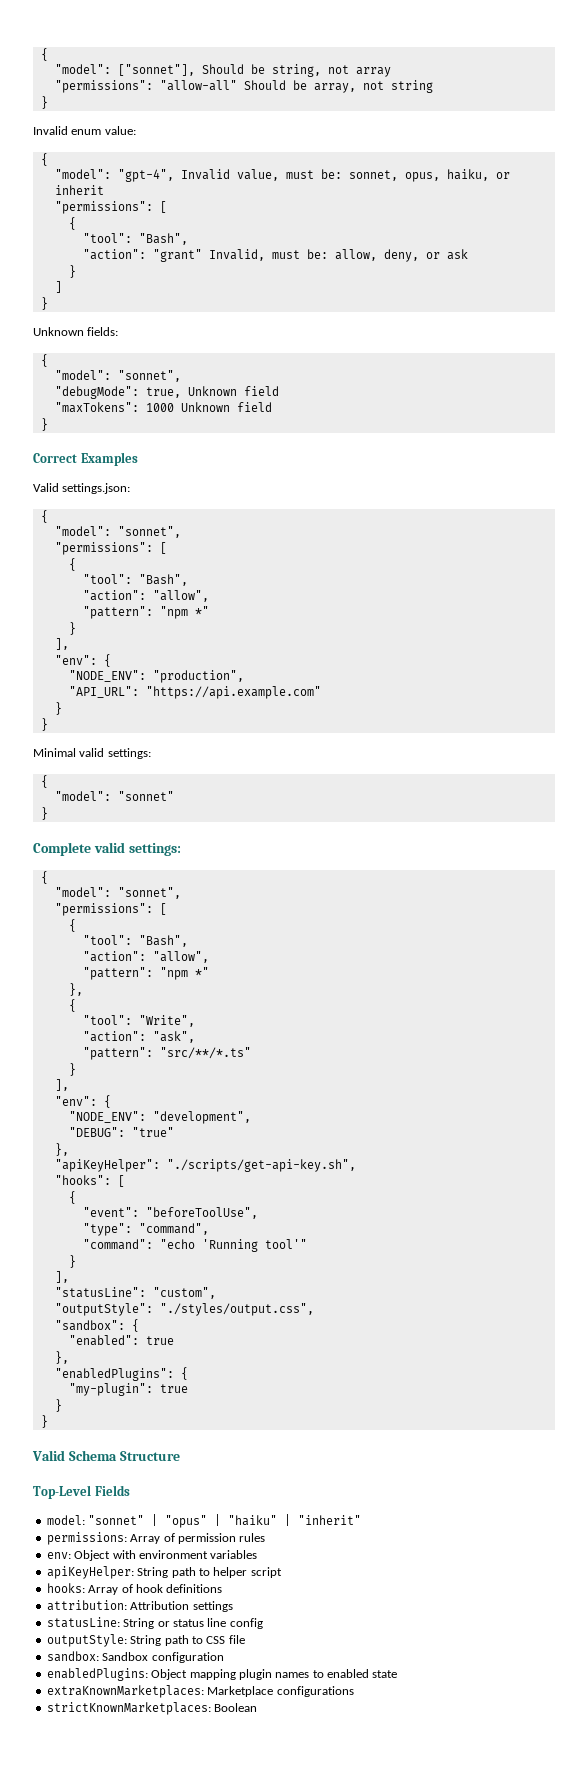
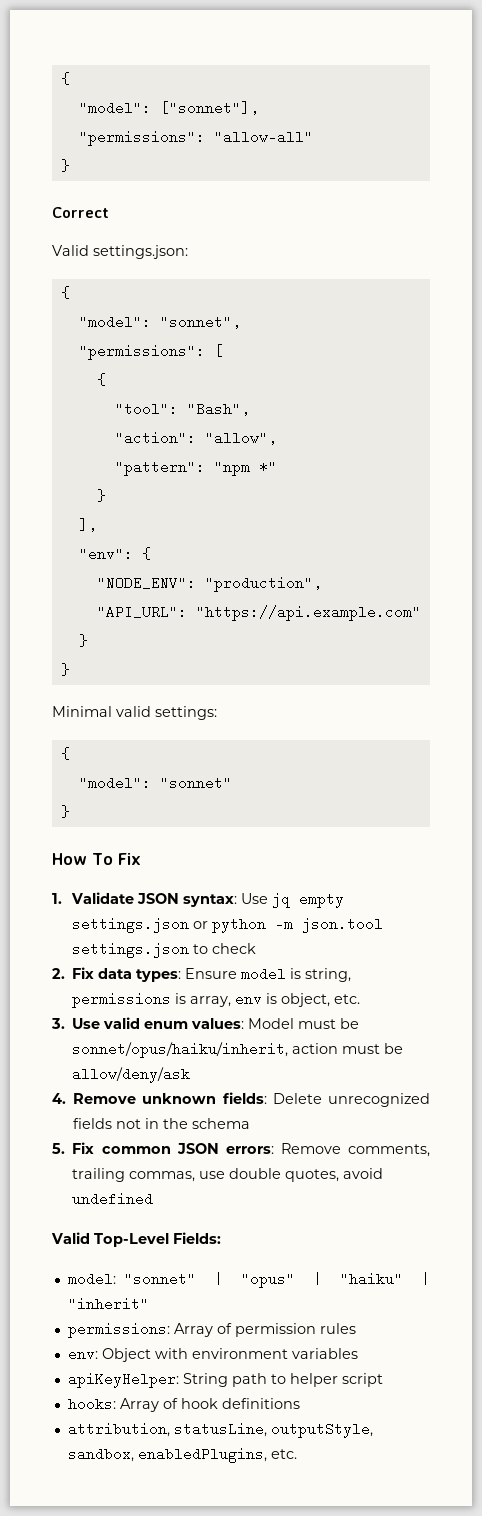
- "model": ["sonnet"], Should be string, not array
- "permissions": "allow-all" Should be array, not string
- }
- Invalid enum value:
- {
- "model": "gpt-4", Invalid value, must be: sonnet, opus, haiku, or inherit
- "permissions": [
- {
- "tool": "Bash",
- "action": "grant" Invalid, must be: allow, deny, or ask
- }
- ]
- }
- Unknown fields:
- {
- "model": "sonnet",
- "debugMode": true, Unknown field
- "maxTokens": 1000 Unknown field
+ "model": ["sonnet"],
+ "permissions": "allow-all"
- Correct Examples
+ Correct
- Complete valid settings:
- {
- "model": "sonnet",
- "permissions": [
- {
- "tool": "Bash",
- "action": "allow",
- "pattern": "npm *"
- },
- {
- "tool": "Write",
- "action": "ask",
- "pattern": "src/**/*.ts"
- }
- ],
- "env": {
- "NODE_ENV": "development",
- "DEBUG": "true"
- },
- "apiKeyHelper": "./scripts/get-api-key.sh",
- "hooks": [
- {
- "event": "beforeToolUse",
- "type": "command",
- "command": "echo 'Running tool'"
- }
- ],
- "statusLine": "custom",
- "outputStyle": "./styles/output.css",
- "sandbox": {
- "enabled": true
- },
- "enabledPlugins": {
- "my-plugin": true
- }
- }
- Valid Schema Structure
- Top-Level Fields
+ How To Fix
+ 1. Validate JSON syntax: Use jq empty settings.json or python -m json.tool settings.json to check
+ 2. Fix data types: Ensure model is string, permissions is array, env is object, etc.
+ 3. Use valid enum values: Model must be sonnet/opus/haiku/inherit, action must be allow/deny/ask
+ 4. Remove unknown fields: Delete unrecognized fields not in the schema
+ 5. Fix common JSON errors: Remove comments, trailing commas, use double quotes, avoid undefined
+ Valid Top-Level Fields:
- attribution: Attribution settings
- statusLine: String or status line config
- outputStyle: String path to CSS file
- sandbox: Sandbox configuration
- enabledPlugins: Object mapping plugin names to enabled state
- extraKnownMarketplaces: Marketplace configurations
- strictKnownMarketplaces: Boolean
+ attribution, statusLine, outputStyle, sandbox, enabledPlugins, etc.

